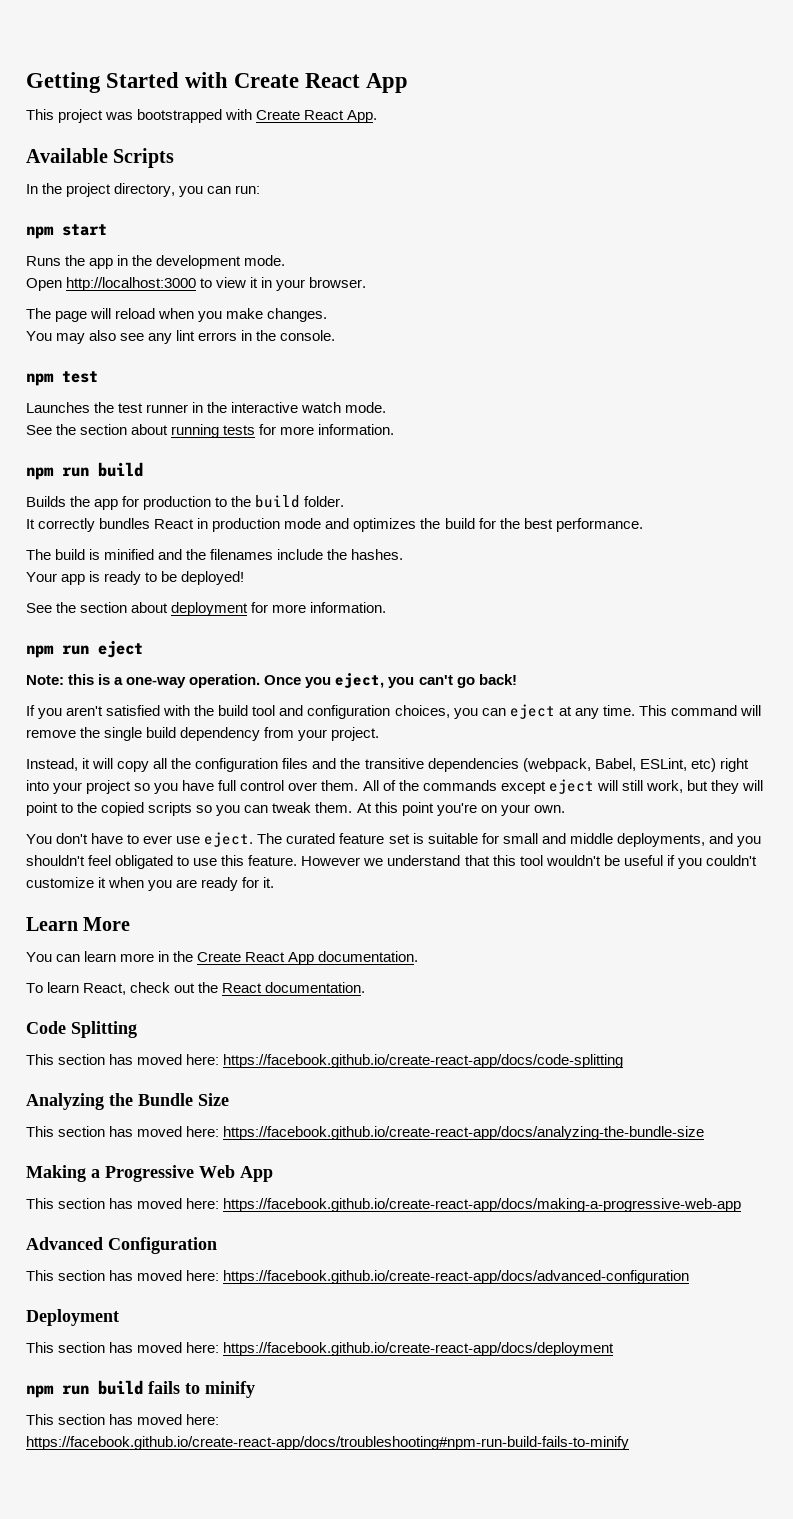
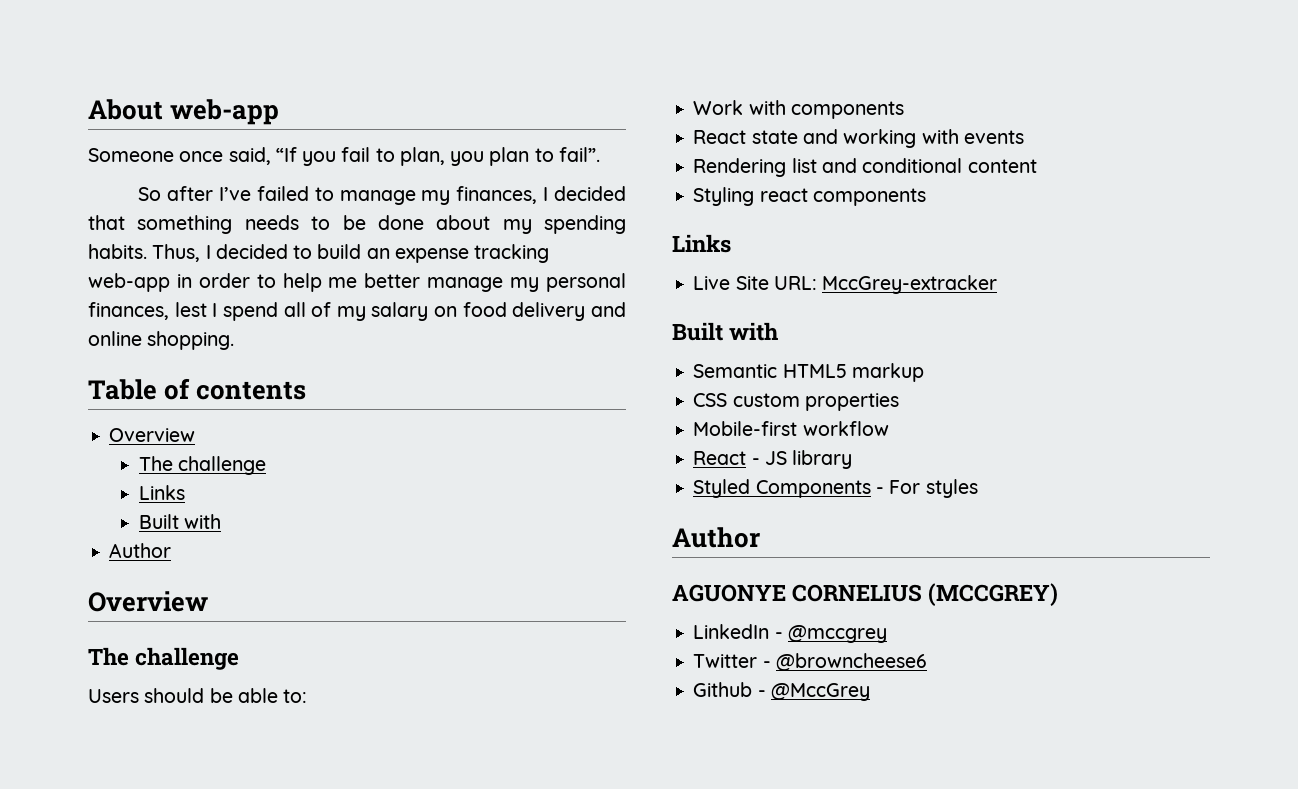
- Getting Started with Create React App
- This project was bootstrapped with Create React App.
- Available Scripts
- In the project directory, you can run:
- npm start
- Runs the app in the development mode.
- Open http://localhost:3000 to view it in your browser.
- The page will reload when you make changes.
- You may also see any lint errors in the console.
- npm test
- Launches the test runner in the interactive watch mode.
- See the section about running tests for more information.
- npm run build
- Builds the app for production to the build folder.
- It correctly bundles React in production mode and optimizes the build for the best performance.
- The build is minified and the filenames include the hashes.
- Your app is ready to be deployed!
- See the section about deployment for more information.
- npm run eject
- Note: this is a one-way operation. Once you eject, you can't go back!
- If you aren't satisfied with the build tool and configuration choices, you can eject at any time. This command will remove the single build dependency from your project.
- Instead, it will copy all the configuration files and the transitive dependencies (webpack, Babel, ESLint, etc) right into your project so you have full control over them. All of the commands except eject will still work, but they will point to the copied scripts so you can tweak them. At this point you're on your own.
- You don't have to ever use eject. The curated feature set is suitable for small and middle deployments, and you shouldn't feel obligated to use this feature. However we understand that this tool wouldn't be useful if you couldn't customize it when you are ready for it.
- Learn More
- You can learn more in the Create React App documentation.
- To learn React, check out the React documentation.
- Code Splitting
- This section has moved here: https://facebook.github.io/create-react-app/docs/code-splitting
- Analyzing the Bundle Size
- This section has moved here: https://facebook.github.io/create-react-app/docs/analyzing-the-bundle-size
- Making a Progressive Web App
- This section has moved here: https://facebook.github.io/create-react-app/docs/making-a-progressive-web-app
- Advanced Configuration
- This section has moved here: https://facebook.github.io/create-react-app/docs/advanced-configuration
- Deployment
- This section has moved here: https://facebook.github.io/create-react-app/docs/deployment
- npm run build fails to minify
- This section has moved here: https://facebook.github.io/create-react-app/docs/troubleshooting#npm-run-build-fails-to-minify
+ About web-app
+ Someone once said, “If you fail to plan, you plan to fail”.
+ So after I’ve failed to manage my finances, I decided that something needs to be done about my spending habits. Thus, I decided to build an expense tracking web-app in order to help me better manage my personal finances, lest I spend all of my salary on food delivery and online shopping.
+ Table of contents
+ Overview
+ The challenge
+ Links
+ Built with
+ Author
+ Overview
+ The challenge
+ Users should be able to:
+ Work with components
+ React state and working with events
+ Rendering list and conditional content
+ Styling react components
+ Links
+ Live Site URL: MccGrey-extracker
+ Built with
+ Semantic HTML5 markup
+ CSS custom properties
+ Mobile-first workflow
+ React - JS library
+ Styled Components - For styles
+ Author
+ AGUONYE CORNELIUS (MCCGREY)
+ LinkedIn - @mccgrey
+ Twitter - @browncheese6
+ Github - @MccGrey

